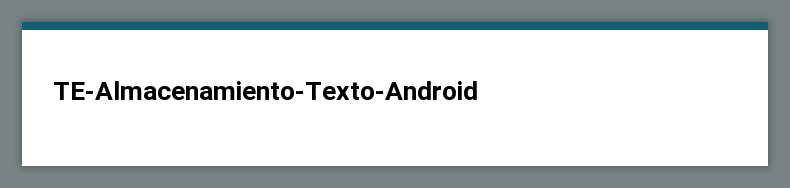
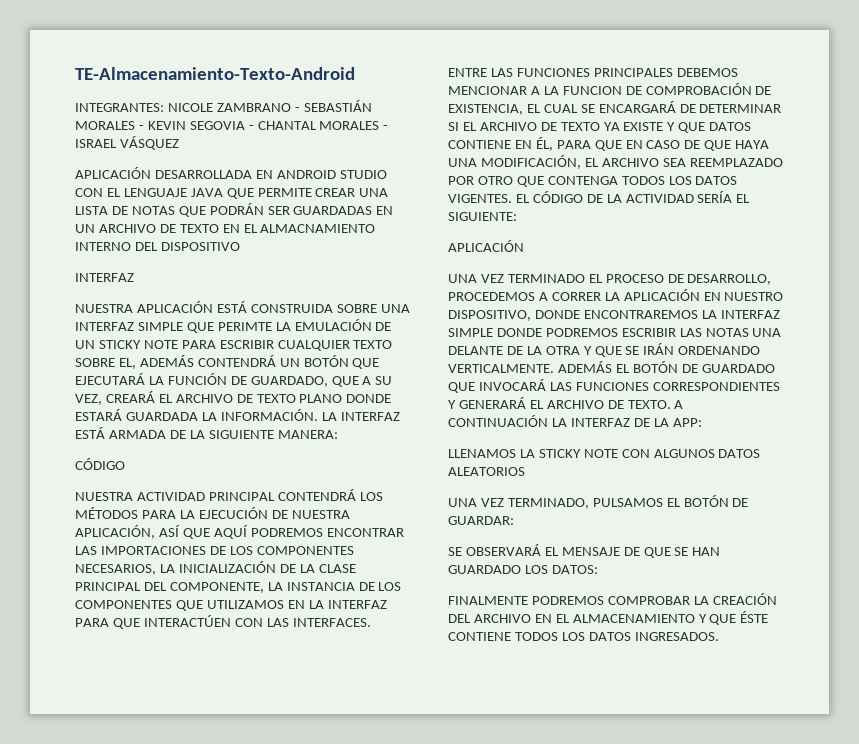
+ INTEGRANTES: NICOLE ZAMBRANO - SEBASTIÁN MORALES - KEVIN SEGOVIA - CHANTAL MORALES - ISRAEL VÁSQUEZ
+ APLICACIÓN DESARROLLADA EN ANDROID STUDIO CON EL LENGUAJE JAVA QUE PERMITE CREAR UNA LISTA DE NOTAS QUE PODRÁN SER GUARDADAS EN UN ARCHIVO DE TEXTO EN EL ALMACNAMIENTO INTERNO DEL DISPOSITIVO
+ INTERFAZ
+ NUESTRA APLICACIÓN ESTÁ CONSTRUIDA SOBRE UNA INTERFAZ SIMPLE QUE PERIMTE LA EMULACIÓN DE UN STICKY NOTE PARA ESCRIBIR CUALQUIER TEXTO SOBRE EL, ADEMÁS CONTENDRÁ UN BOTÓN QUE EJECUTARÁ LA FUNCIÓN DE GUARDADO, QUE A SU VEZ, CREARÁ EL ARCHIVO DE TEXTO PLANO DONDE ESTARÁ GUARDADA LA INFORMACIÓN. LA INTERFAZ ESTÁ ARMADA DE LA SIGUIENTE MANERA:
+ CÓDIGO
+ NUESTRA ACTIVIDAD PRINCIPAL CONTENDRÁ LOS MÉTODOS PARA LA EJECUCIÓN DE NUESTRA APLICACIÓN, ASÍ QUE AQUÍ PODREMOS ENCONTRAR LAS IMPORTACIONES DE LOS COMPONENTES NECESARIOS, LA INICIALIZACIÓN DE LA CLASE PRINCIPAL DEL COMPONENTE, LA INSTANCIA DE LOS COMPONENTES QUE UTILIZAMOS EN LA INTERFAZ PARA QUE INTERACTÚEN CON LAS INTERFACES. ENTRE LAS FUNCIONES PRINCIPALES DEBEMOS MENCIONAR A LA FUNCION DE COMPROBACIÓN DE EXISTENCIA, EL CUAL SE ENCARGARÁ DE DETERMINAR SI EL ARCHIVO DE TEXTO YA EXISTE Y QUE DATOS CONTIENE EN ÉL, PARA QUE EN CASO DE QUE HAYA UNA MODIFICACIÓN, EL ARCHIVO SEA REEMPLAZADO POR OTRO QUE CONTENGA TODOS LOS DATOS VIGENTES. EL CÓDIGO DE LA ACTIVIDAD SERÍA EL SIGUIENTE:
+ APLICACIÓN
+ UNA VEZ TERMINADO EL PROCESO DE DESARROLLO, PROCEDEMOS A CORRER LA APLICACIÓN EN NUESTRO DISPOSITIVO, DONDE ENCONTRAREMOS LA INTERFAZ SIMPLE DONDE PODREMOS ESCRIBIR LAS NOTAS UNA DELANTE DE LA OTRA Y QUE SE IRÁN ORDENANDO VERTICALMENTE. ADEMÁS EL BOTÓN DE GUARDADO QUE INVOCARÁ LAS FUNCIONES CORRESPONDIENTES Y GENERARÁ EL ARCHIVO DE TEXTO. A CONTINUACIÓN LA INTERFAZ DE LA APP:
+ LLENAMOS LA STICKY NOTE CON ALGUNOS DATOS ALEATORIOS
+ UNA VEZ TERMINADO, PULSAMOS EL BOTÓN DE GUARDAR:
+ SE OBSERVARÁ EL MENSAJE DE QUE SE HAN GUARDADO LOS DATOS:
+ FINALMENTE PODREMOS COMPROBAR LA CREACIÓN DEL ARCHIVO EN EL ALMACENAMIENTO Y QUE ÉSTE CONTIENE TODOS LOS DATOS INGRESADOS.

